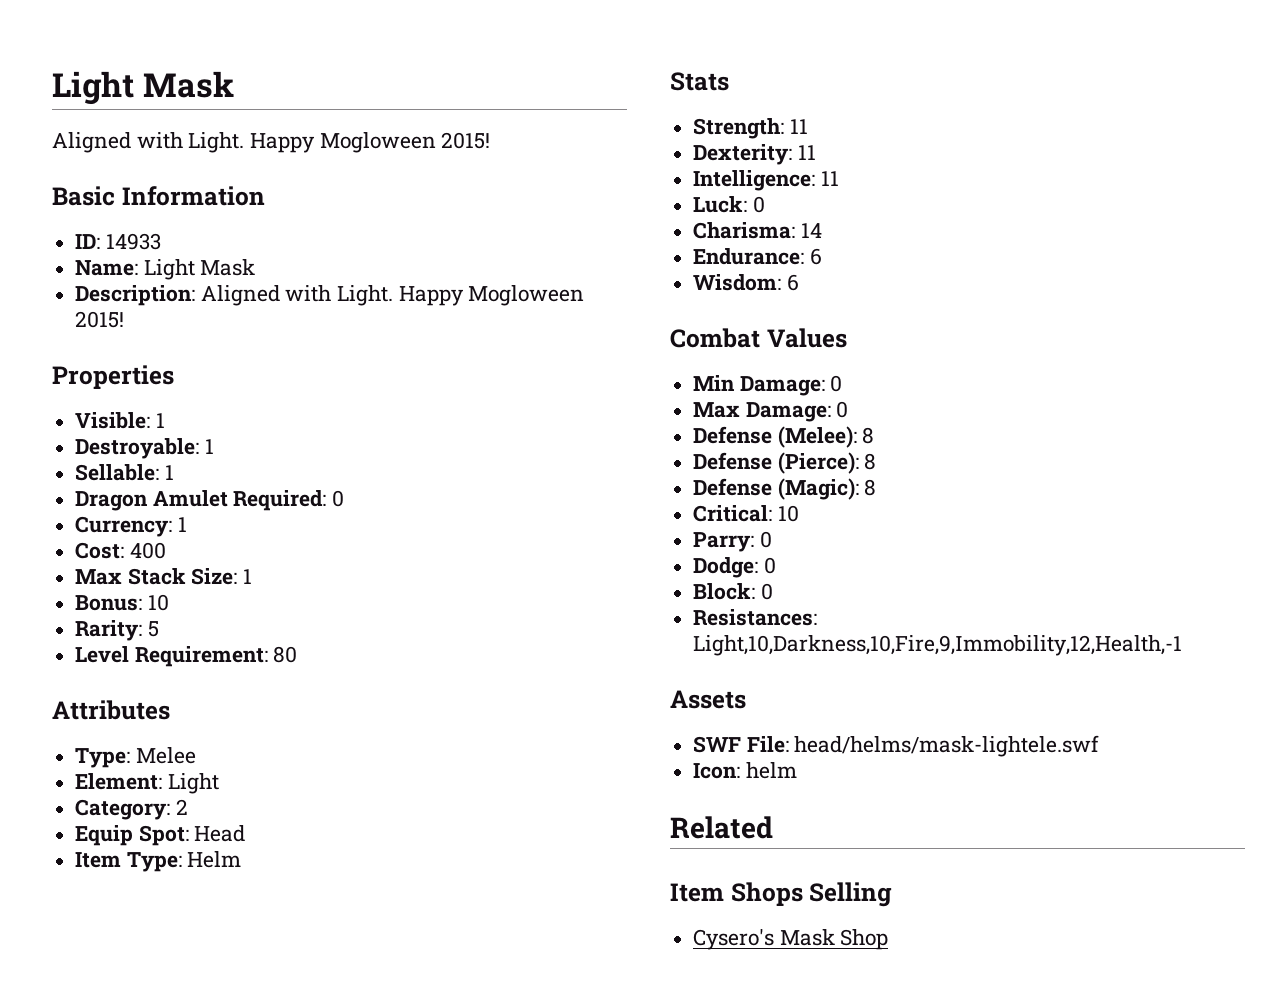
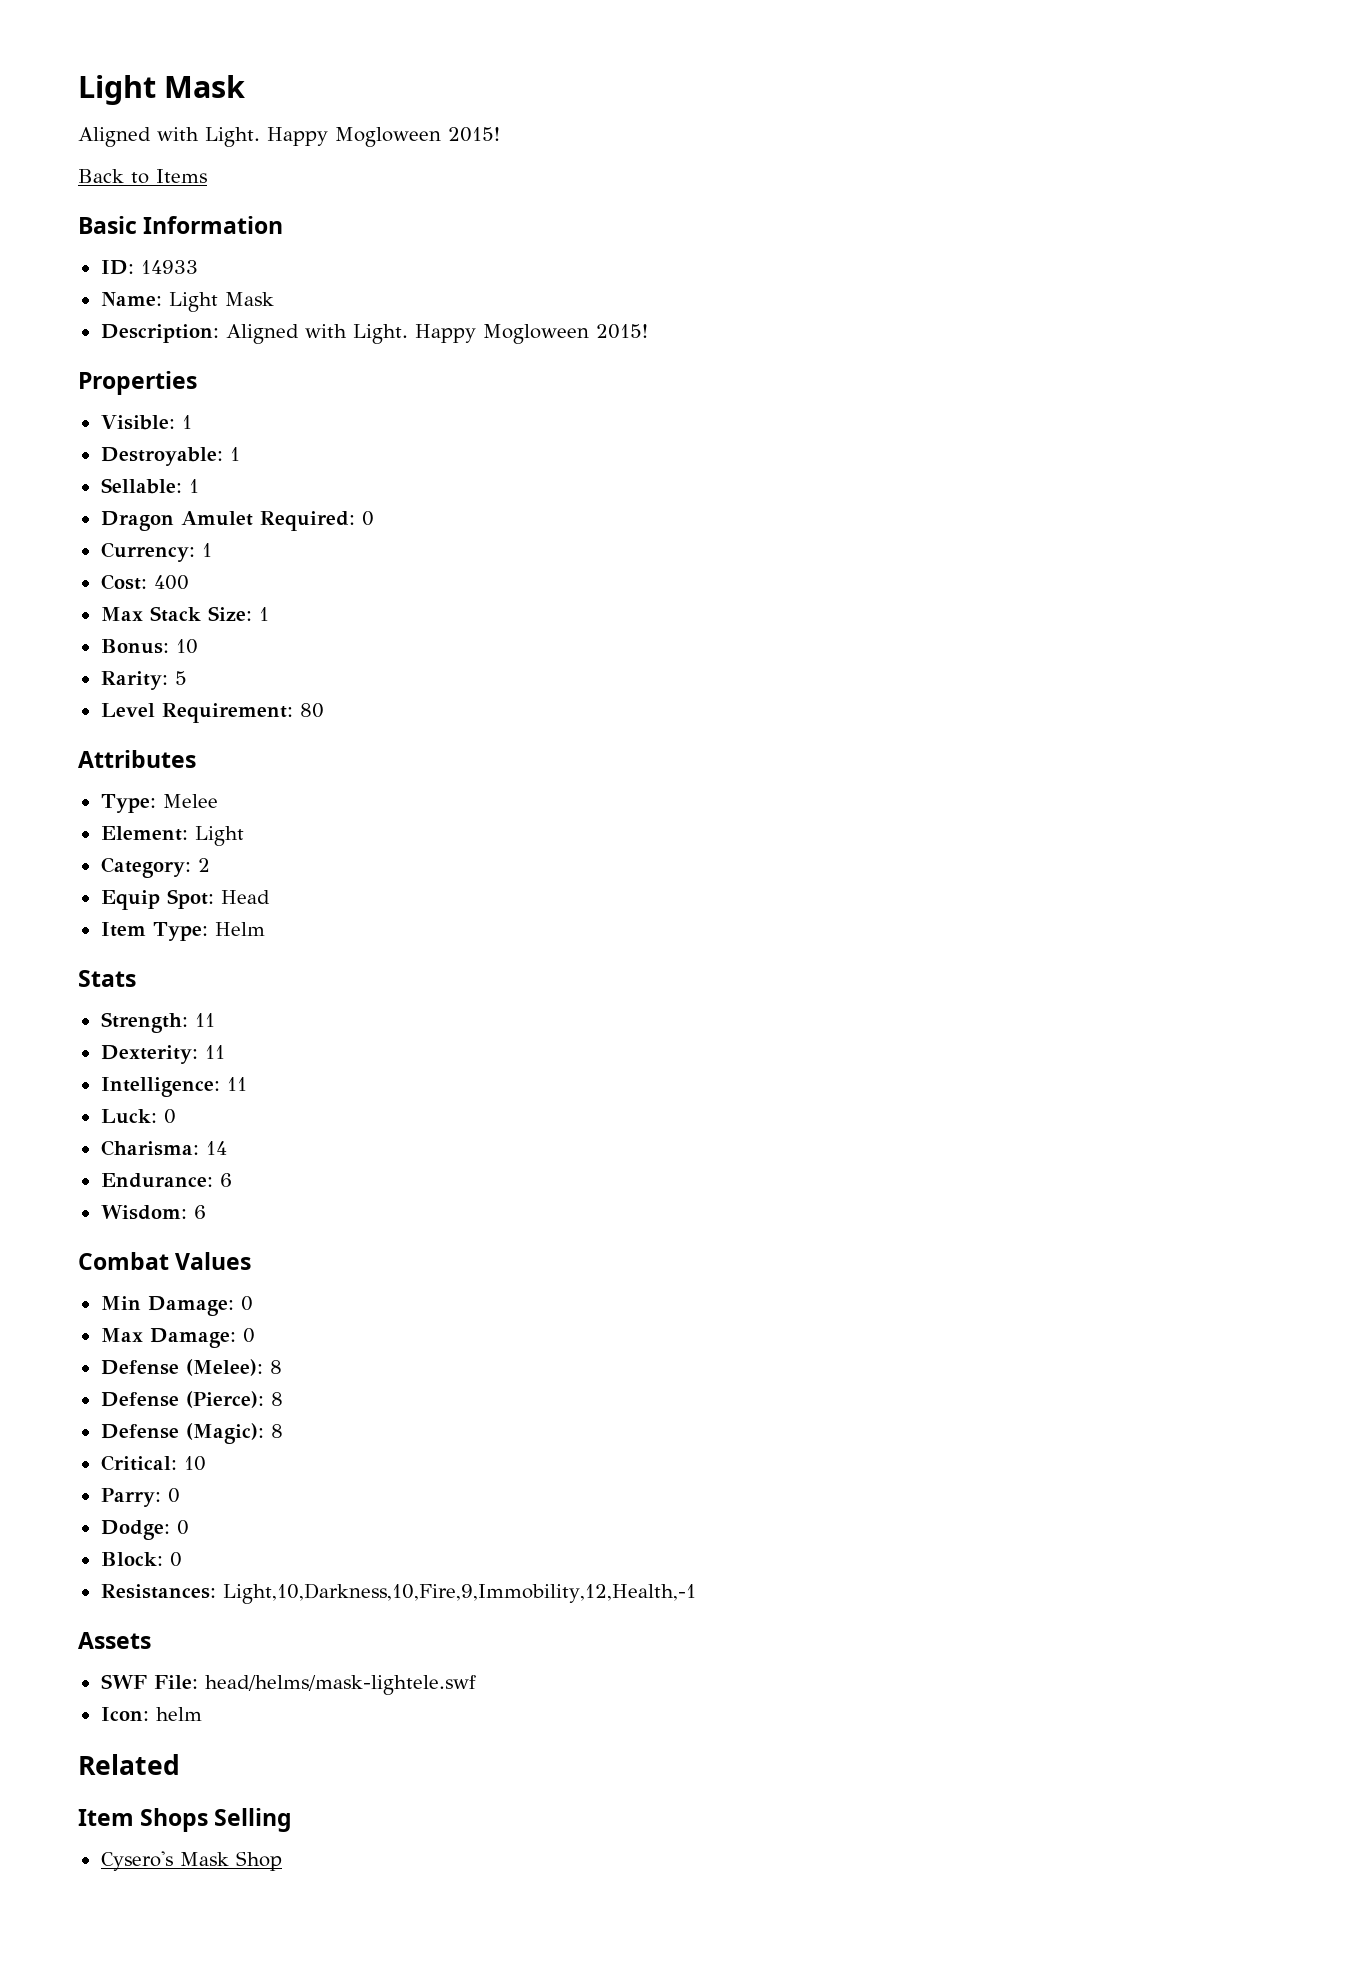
+ Back to Items

